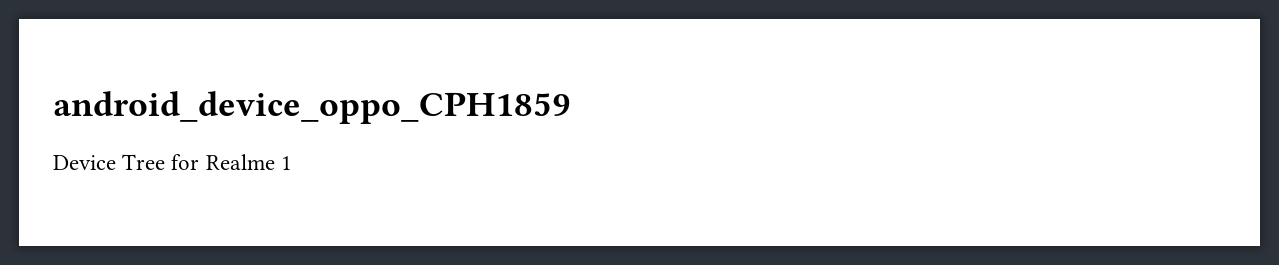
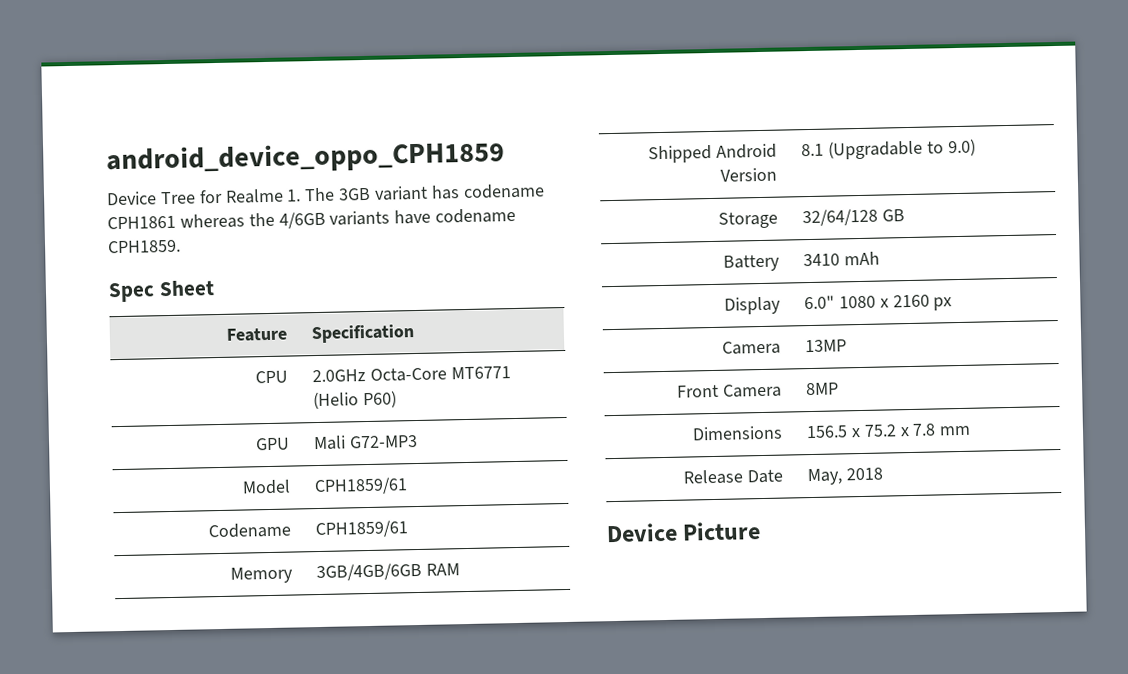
- Device Tree for Realme 1
+ Device Tree for Realme 1. The 3GB variant has codename CPH1861 whereas the 4/6GB variants have codename CPH1859.
+ Spec Sheet
+ Feature | Specification
+ CPU | 2.0GHz Octa-Core MT6771 (Helio P60)
+ GPU | Mali G72-MP3
+ Model | CPH1859/61
+ Codename | CPH1859/61
+ Memory | 3GB/4GB/6GB RAM
+ Shipped Android Version | 8.1 (Upgradable to 9.0)
+ Storage | 32/64/128 GB
+ Battery | 3410 mAh
+ Display | 6.0" 1080 x 2160 px
+ Camera | 13MP
+ Front Camera | 8MP
+ Dimensions | 156.5 x 75.2 x 7.8 mm
+ Release Date | May, 2018
+ Device Picture

